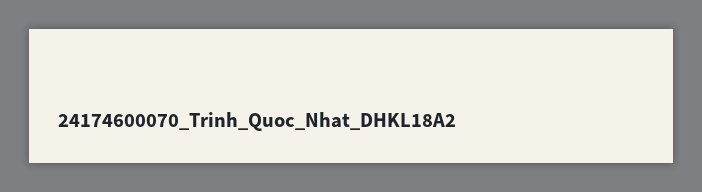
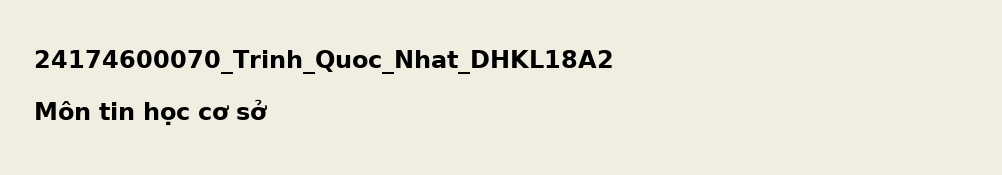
+ Môn tin học cơ sở

